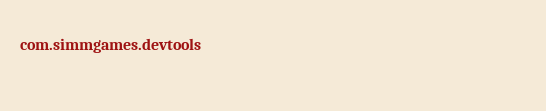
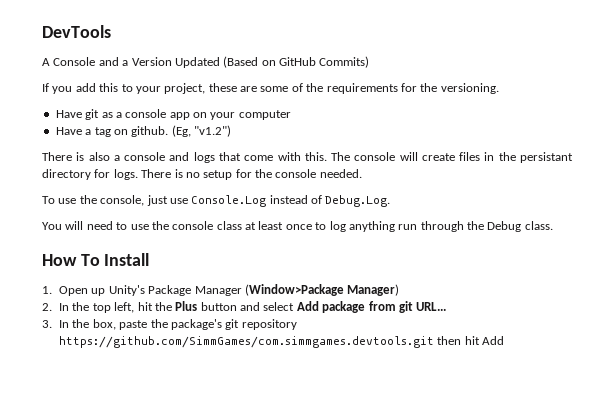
- com.simmgames.devtools
+ DevTools
+ A Console and a Version Updated (Based on GitHub Commits)
+ If you add this to your project, these are some of the requirements for the versioning.
+ Have git as a console app on your computer
+ Have a tag on github. (Eg, "v1.2")
+ There is also a console and logs that come with this. The console will create files in the persistant directory for logs. There is no setup for the console needed.
+ To use the console, just use Console.Log instead of Debug.Log.
+ You will need to use the console class at least once to log anything run through the Debug class.
+ How To Install
+ 1. Open up Unity's Package Manager (Window>Package Manager)
+ 2. In the top left, hit the Plus button and select Add package from git URL...
+ 3. In the box, paste the package's git repository https://github.com/SimmGames/com.simmgames.devtools.git then hit Add

